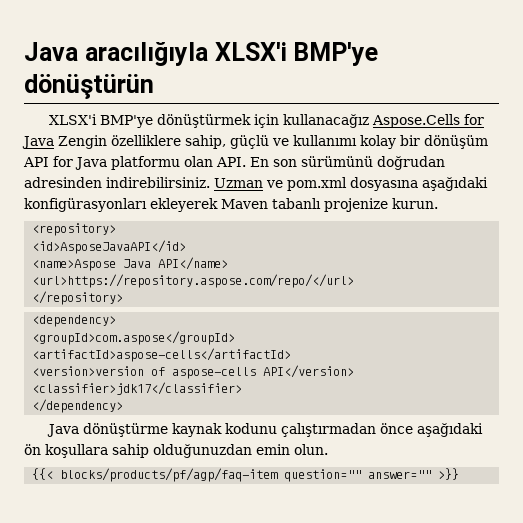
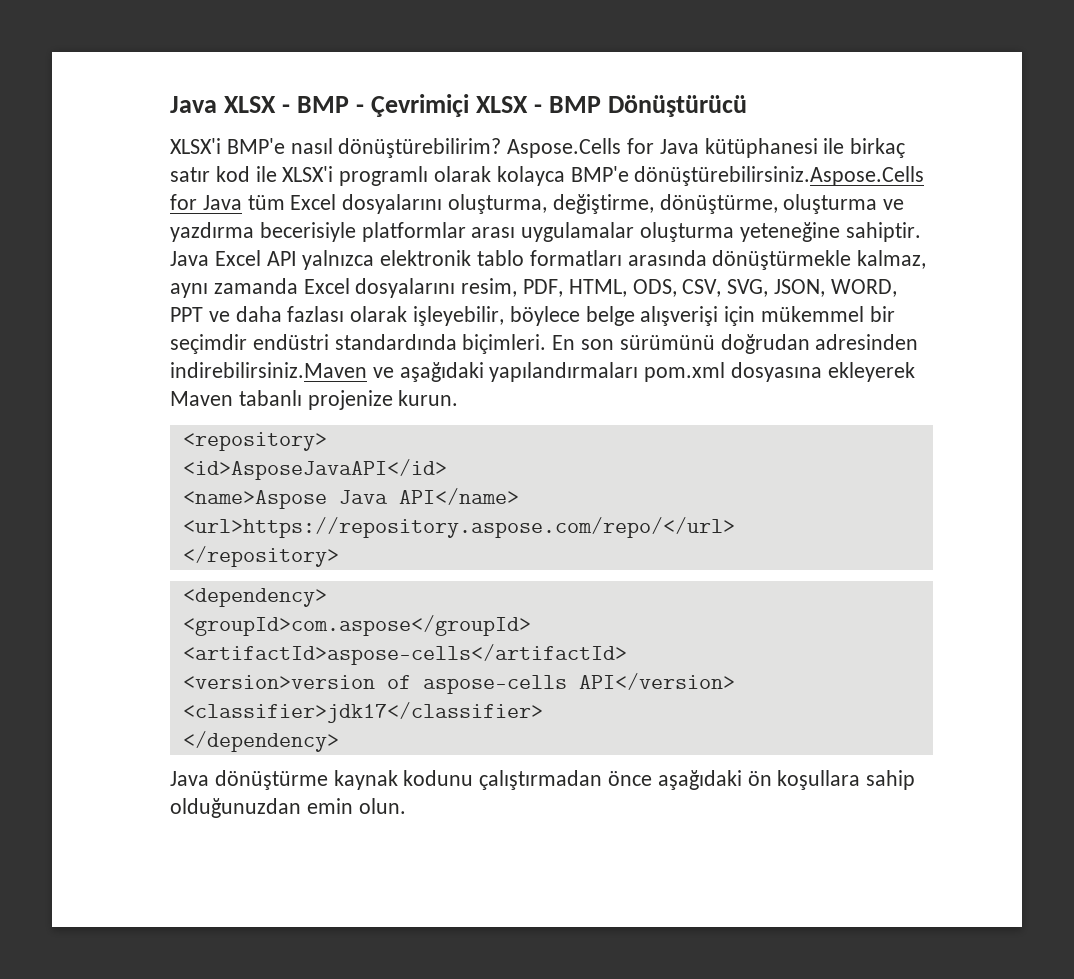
- Java aracılığıyla XLSX'i BMP'ye dönüştürün
- XLSX'i BMP'ye dönüştürmek için kullanacağız Aspose.Cells for Java Zengin özelliklere sahip, güçlü ve kullanımı kolay bir dönüşüm API for Java platformu olan API. En son sürümünü doğrudan adresinden indirebilirsiniz. Uzman ve pom.xml dosyasına aşağıdaki konfigürasyonları ekleyerek Maven tabanlı projenize kurun.
+ Java XLSX - BMP - Çevrimiçi XLSX - BMP Dönüştürücü
+ XLSX'i BMP'e nasıl dönüştürebilirim? Aspose.Cells for Java kütüphanesi ile birkaç satır kod ile XLSX'i programlı olarak kolayca BMP'e dönüştürebilirsiniz.Aspose.Cells for Java tüm Excel dosyalarını oluşturma, değiştirme, dönüştürme, oluşturma ve yazdırma becerisiyle platformlar arası uygulamalar oluşturma yeteneğine sahiptir. Java Excel API yalnızca elektronik tablo formatları arasında dönüştürmekle kalmaz, aynı zamanda Excel dosyalarını resim, PDF, HTML, ODS, CSV, SVG, JSON, WORD, PPT ve daha fazlası olarak işleyebilir, böylece belge alışverişi için mükemmel bir seçimdir endüstri standardında biçimleri. En son sürümünü doğrudan adresinden indirebilirsiniz.Maven ve aşağıdaki yapılandırmaları pom.xml dosyasına ekleyerek Maven tabanlı projenize kurun.
- {{< blocks/products/pf/agp/faq-item question="" answer="" >}}

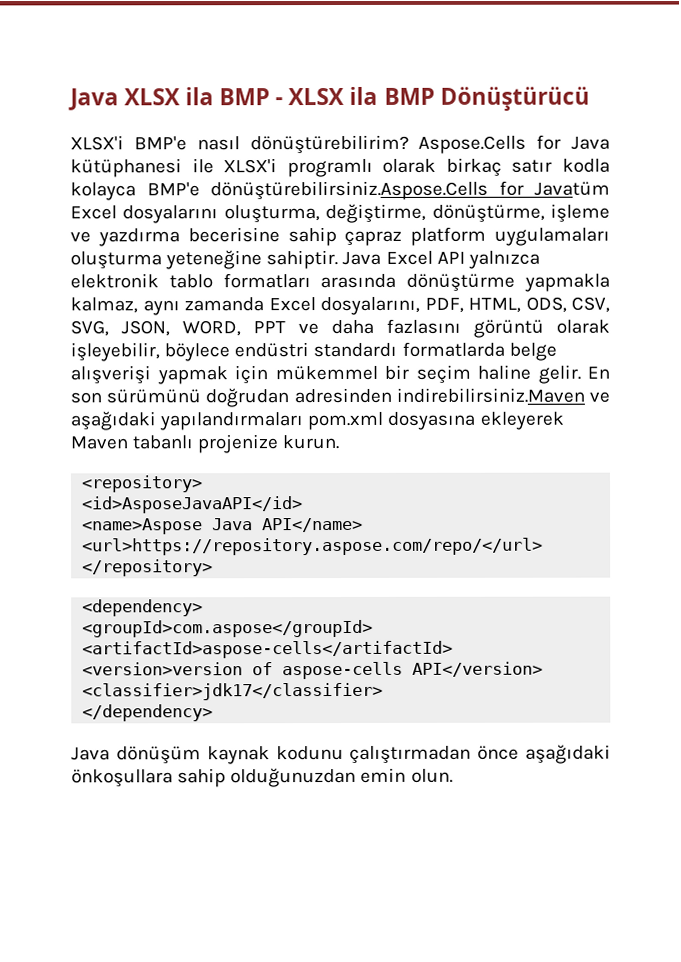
- Java XLSX - BMP - Çevrimiçi XLSX - BMP Dönüştürücü
+ Java XLSX ila BMP - XLSX ila BMP Dönüştürücü
- Aspose.Cells for Java kütüphanesi ile birkaç satır kod ile XLSX'i programlı olarak kolayca BMP'e dönüştürebilirsiniz.Aspose.Cells for Java tüm Excel dosyalarını oluşturma, değiştirme, dönüştürme, oluşturma ve yazdırma becerisiyle platformlar arası uygulamalar oluşturma yeteneğine sahiptir.
+ Aspose.Cells for Java kütüphanesi ile XLSX'i programlı olarak birkaç satır kodla kolayca BMP'e dönüştürebilirsiniz.Aspose.Cells for Javatüm Excel dosyalarını oluşturma, değiştirme, dönüştürme, işleme ve yazdırma becerisine sahip çapraz platform uygulamaları oluşturma yeteneğine sahiptir.
- Java Excel API yalnızca elektronik tablo formatları arasında dönüştürmekle kalmaz, aynı zamanda Excel dosyalarını resim, PDF, HTML, ODS, CSV, SVG, JSON, WORD, PPT ve daha fazlası olarak işleyebilir, böylece belge alışverişi için mükemmel bir seçimdir endüstri standardında biçimleri.
+ Java Excel API yalnızca elektronik tablo formatları arasında dönüştürme yapmakla kalmaz, aynı zamanda Excel dosyalarını, PDF, HTML, ODS, CSV, SVG, JSON, WORD, PPT ve daha fazlasını görüntü olarak işleyebilir, böylece endüstri standardı formatlarda belge alışverişi yapmak için mükemmel bir seçim haline gelir.
- Java dönüştürme kaynak kodunu çalıştırmadan önce aşağıdaki ön koşullara sahip olduğunuzdan emin olun.
+ Java dönüşüm kaynak kodunu çalıştırmadan önce aşağıdaki önkoşullara sahip olduğunuzdan emin olun.

